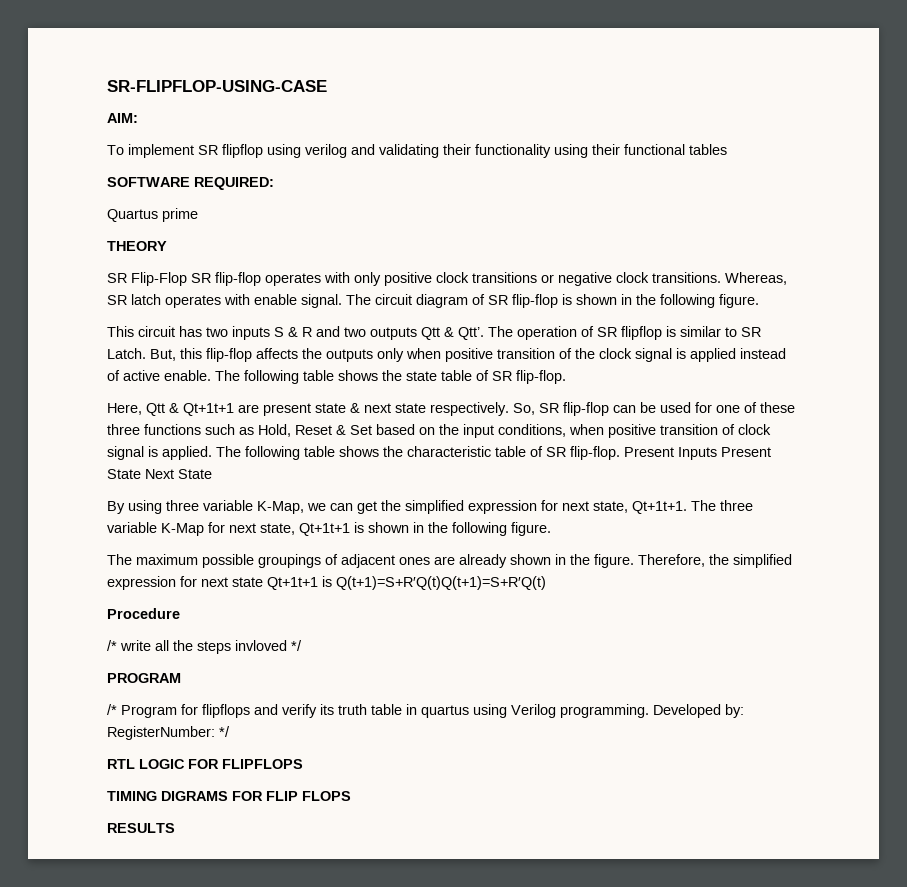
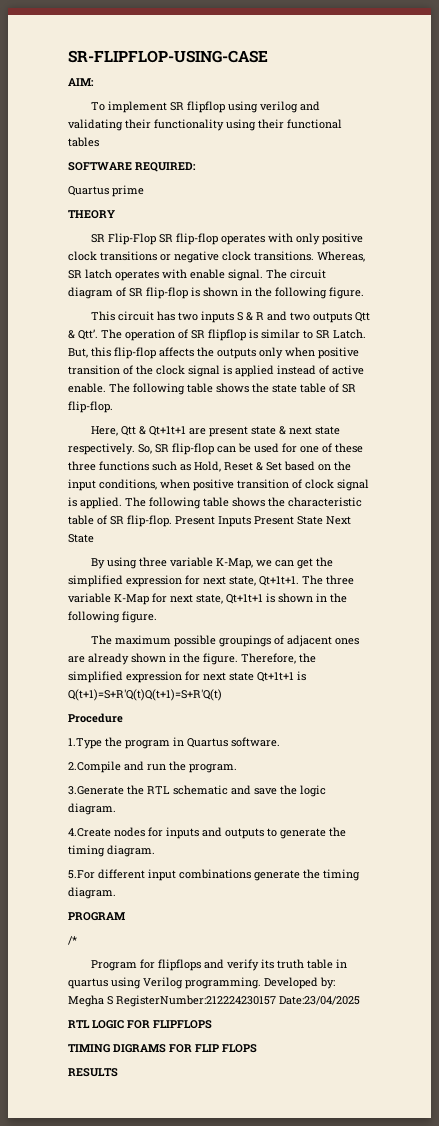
- /* write all the steps invloved */
+ 1.Type the program in Quartus software.
+ 2.Compile and run the program.
+ 3.Generate the RTL schematic and save the logic diagram.
+ 4.Create nodes for inputs and outputs to generate the timing diagram.
+ 5.For different input combinations generate the timing diagram.
- /* Program for flipflops and verify its truth table in quartus using Verilog programming.
+ /*
+ Program for flipflops and verify its truth table in quartus using Verilog programming.
- Developed by: RegisterNumber: */
+ Developed by: Megha S RegisterNumber:212224230157 Date:23/04/2025

